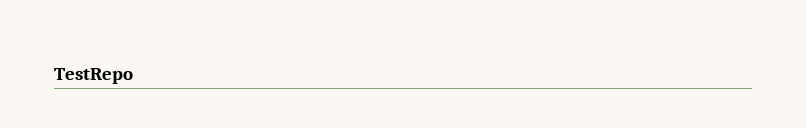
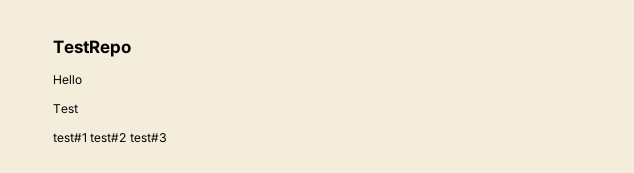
+ Hello
+ Test
+ test#1 test#2 test#3

